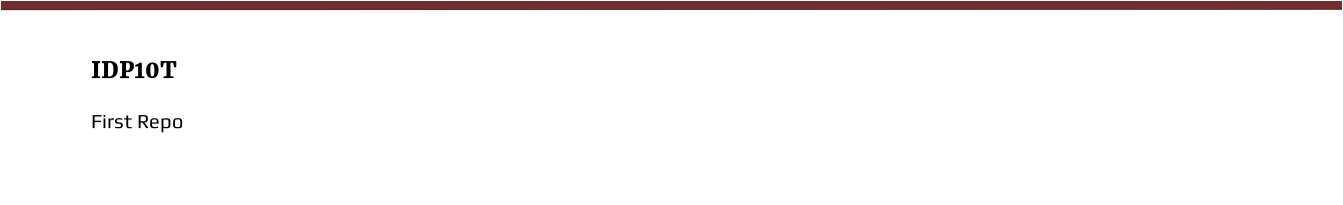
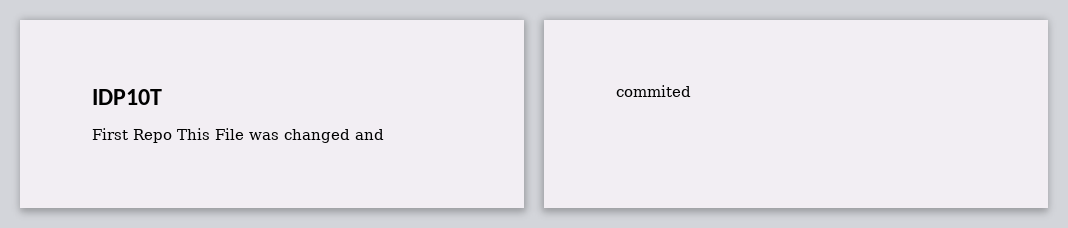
- First Repo
+ First Repo This File was changed and commited

